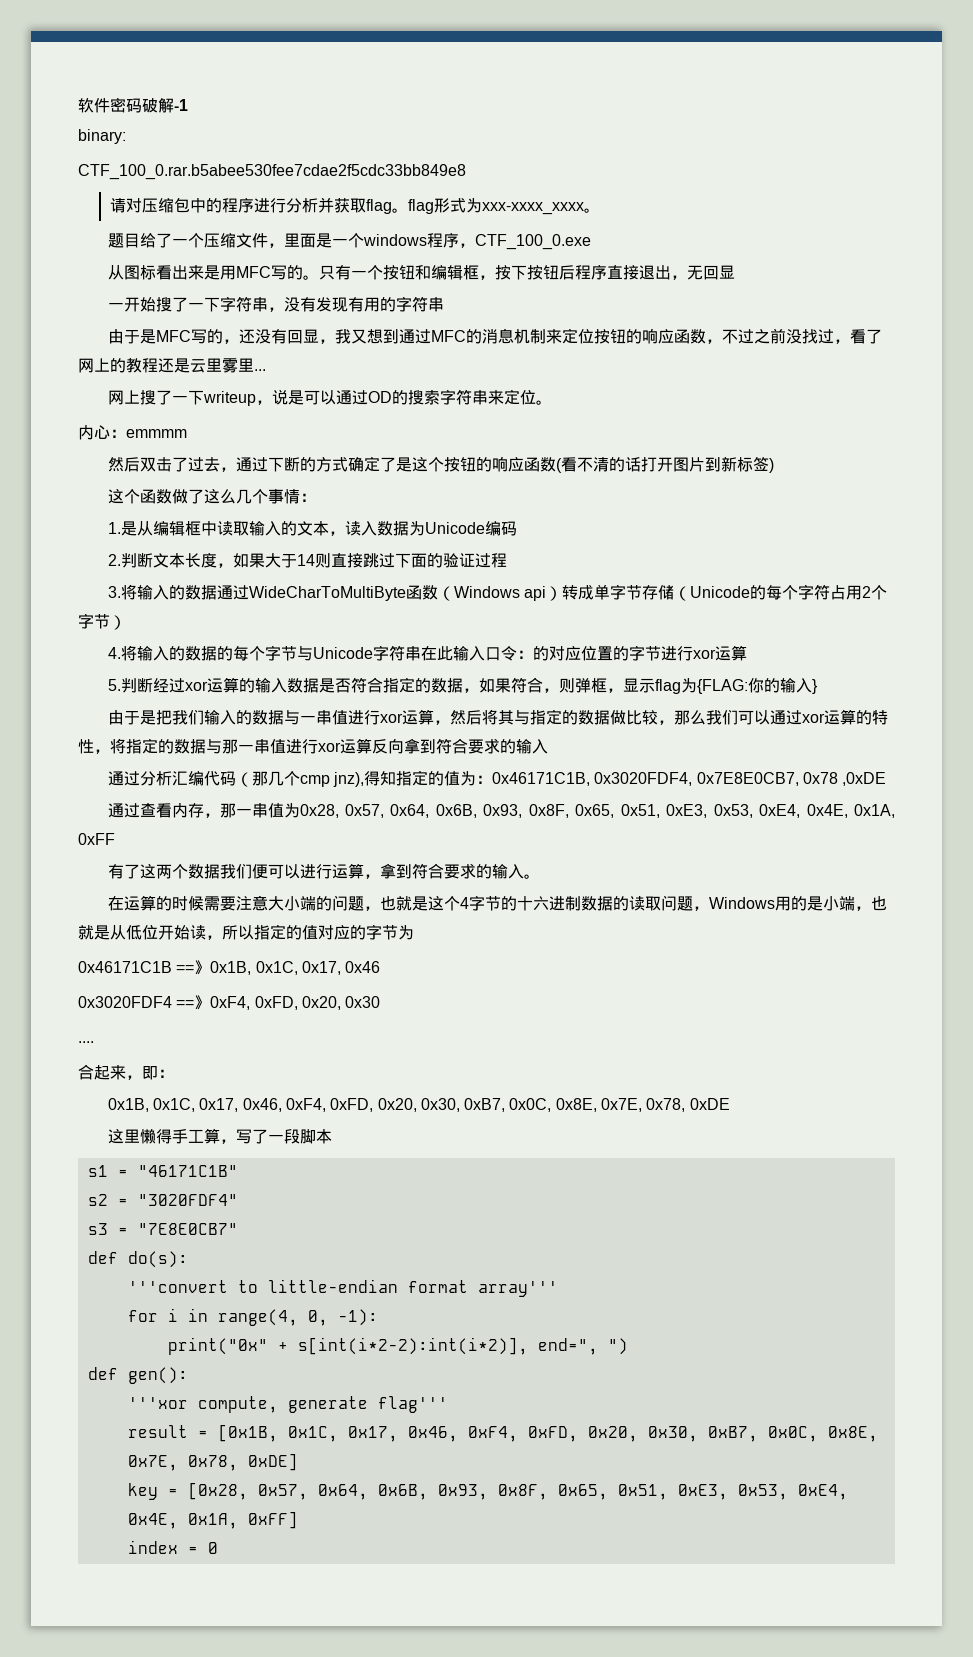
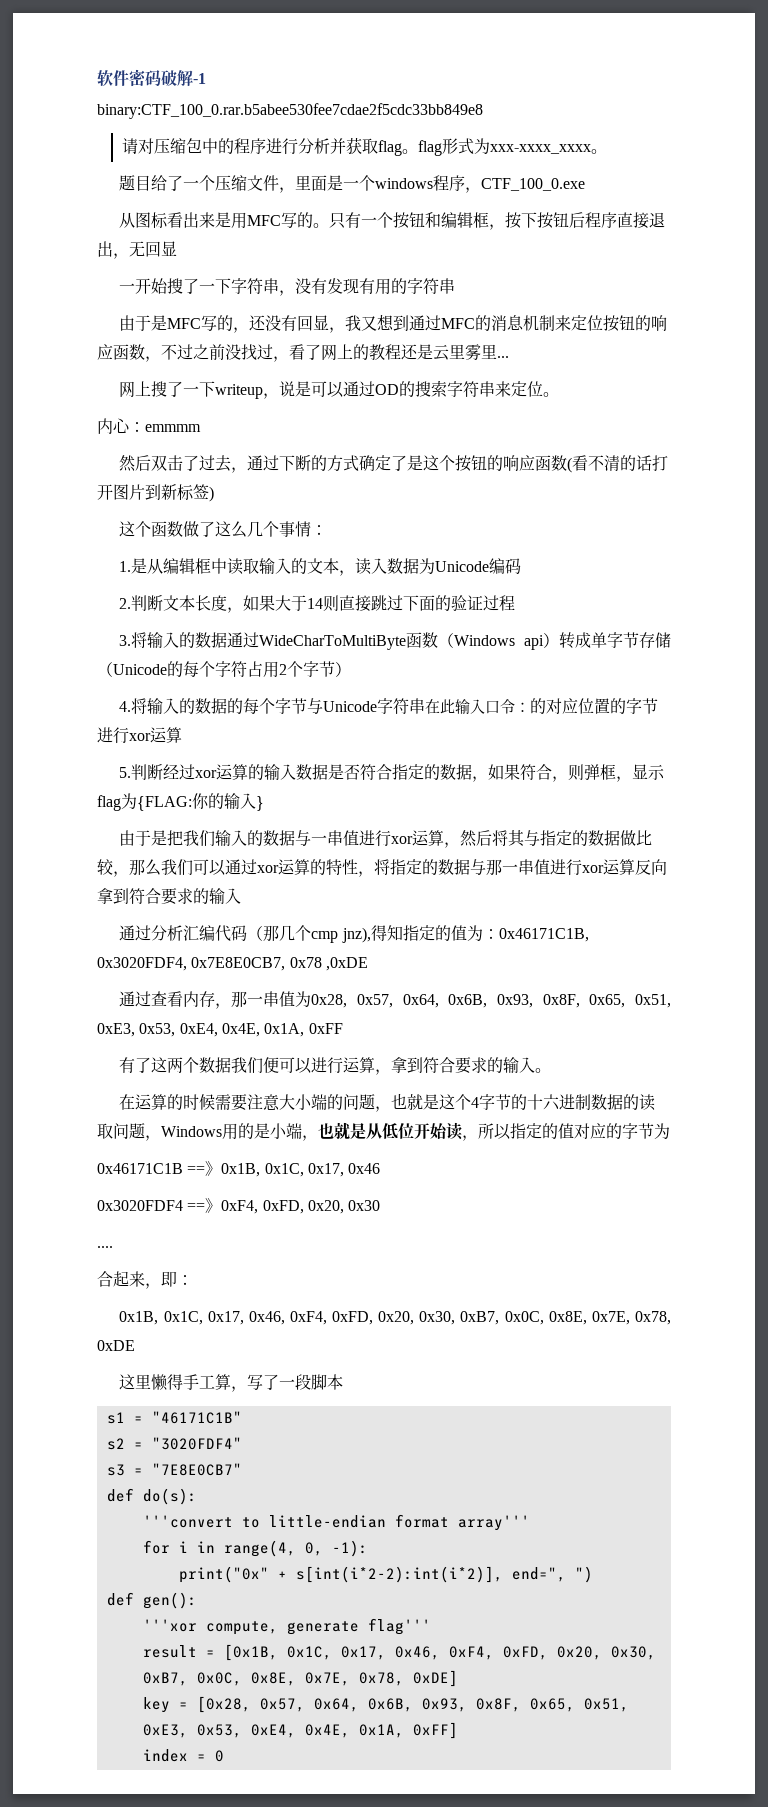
- binary:
- CTF_100_0.rar.b5abee530fee7cdae2f5cdc33bb849e8
+ binary:CTF_100_0.rar.b5abee530fee7cdae2f5cdc33bb849e8

